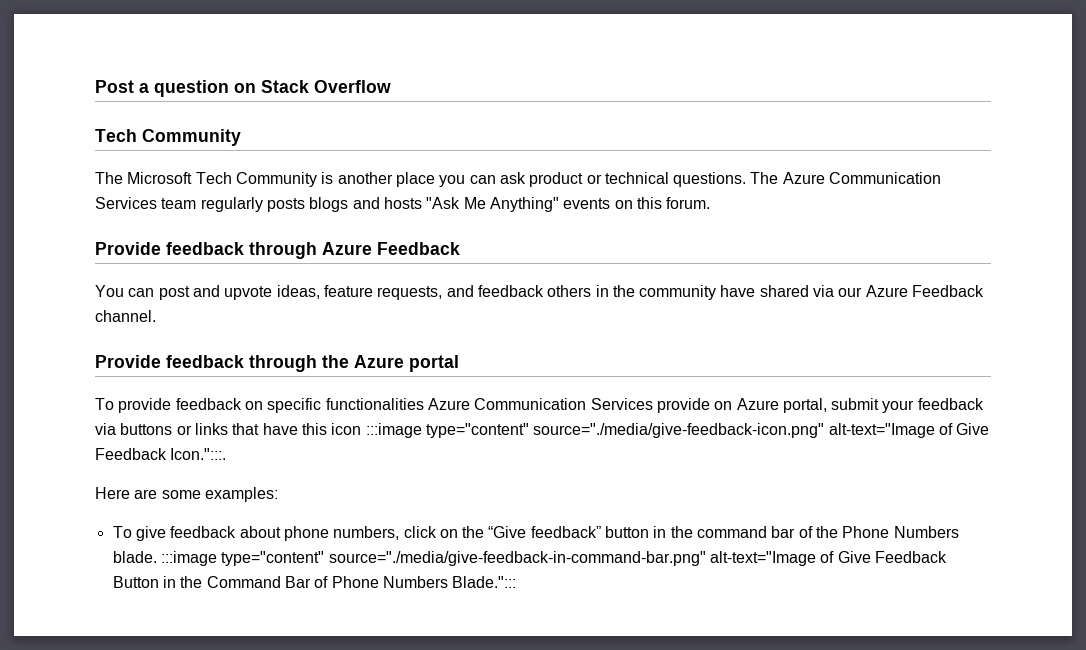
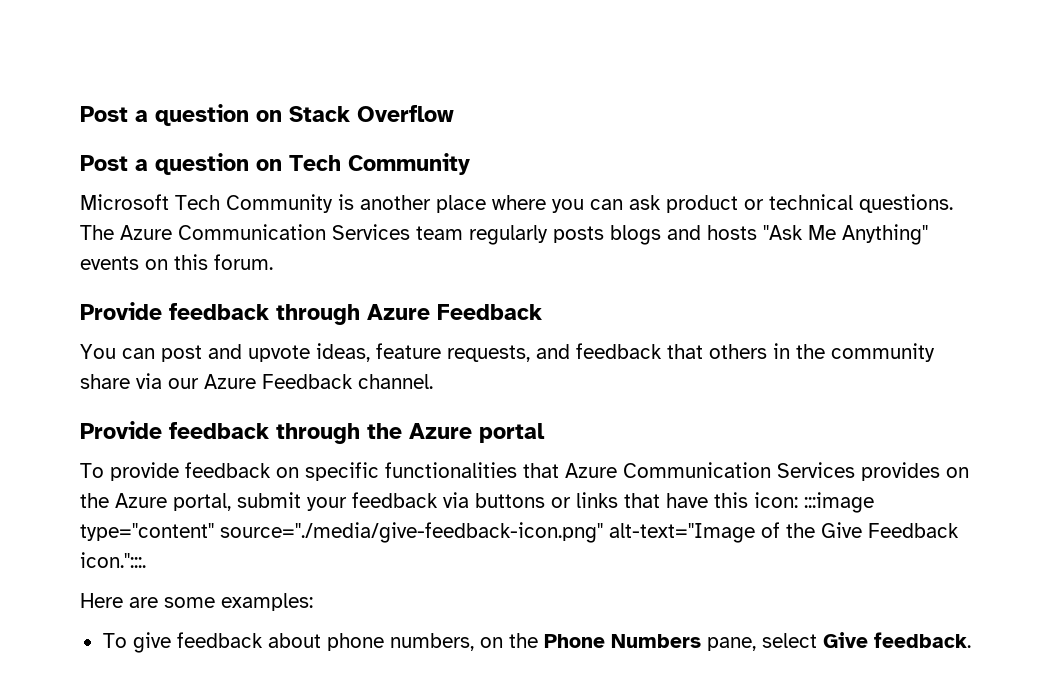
  Post a question on Stack Overflow
- Tech Community
+ Post a question on Tech Community
- The Microsoft Tech Community is another place you can ask product or technical questions.
+ Microsoft Tech Community is another place where you can ask product or technical questions.
- You can post and upvote ideas, feature requests, and feedback others in the community have shared via our Azure Feedback channel.
+ You can post and upvote ideas, feature requests, and feedback that others in the community share via our Azure Feedback channel.
- To provide feedback on specific functionalities Azure Communication Services provide on Azure portal, submit your feedback via buttons or links that have this icon :::image type="content" source="./media/give-feedback-icon.png" alt-text="Image of Give Feedback Icon.":::.
+ To provide feedback on specific functionalities that Azure Communication Services provides on the Azure portal, submit your feedback via buttons or links that have this icon: :::image type="content" source="./media/give-feedback-icon.png" alt-text="Image of the Give Feedback icon.":::.
- To give feedback about phone numbers, click on the “Give feedback” button in the command bar of the Phone Numbers blade. :::image type="content" source="./media/give-feedback-in-command-bar.png" alt-text="Image of Give Feedback Button in the Command Bar of Phone Numbers Blade.":::
+ To give feedback about phone numbers, on the Phone Numbers pane, select Give feedback.

